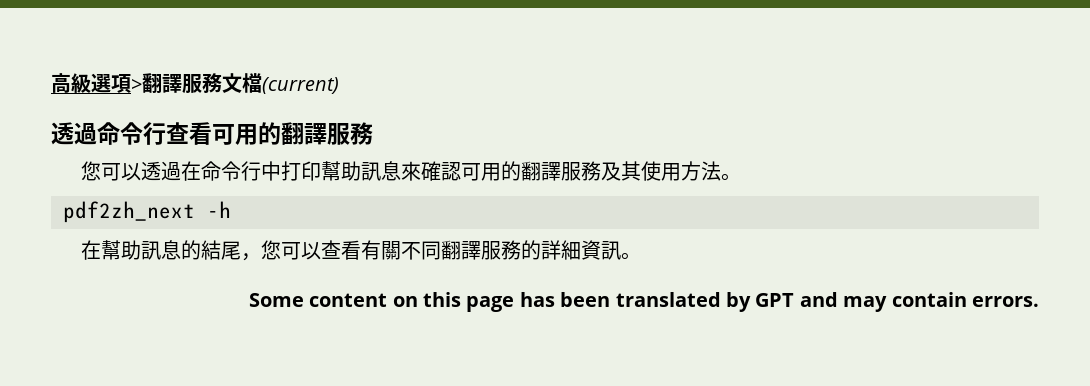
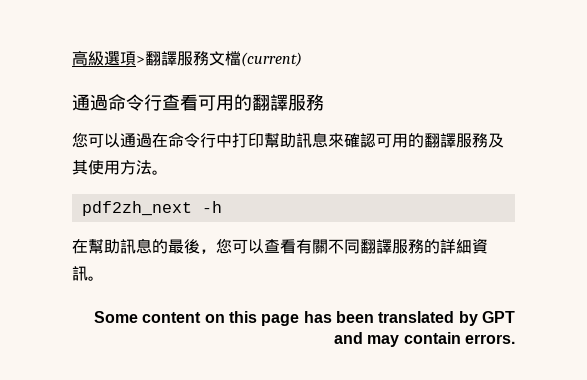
- 透過命令行查看可用的翻譯服務
+ 通過命令行查看可用的翻譯服務
- 您可以透過在命令行中打印幫助訊息來確認可用的翻譯服務及其使用方法。
+ 您可以通過在命令行中打印幫助訊息來確認可用的翻譯服務及其使用方法。
- 在幫助訊息的結尾，您可以查看有關不同翻譯服務的詳細資訊。
+ 在幫助訊息的最後，您可以查看有關不同翻譯服務的詳細資訊。

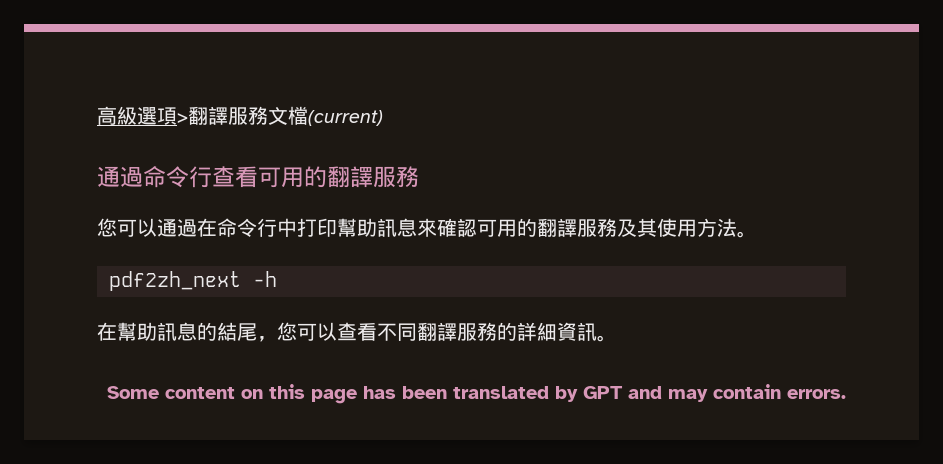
- 在幫助訊息的最後，您可以查看有關不同翻譯服務的詳細資訊。
+ 在幫助訊息的結尾，您可以查看不同翻譯服務的詳細資訊。

